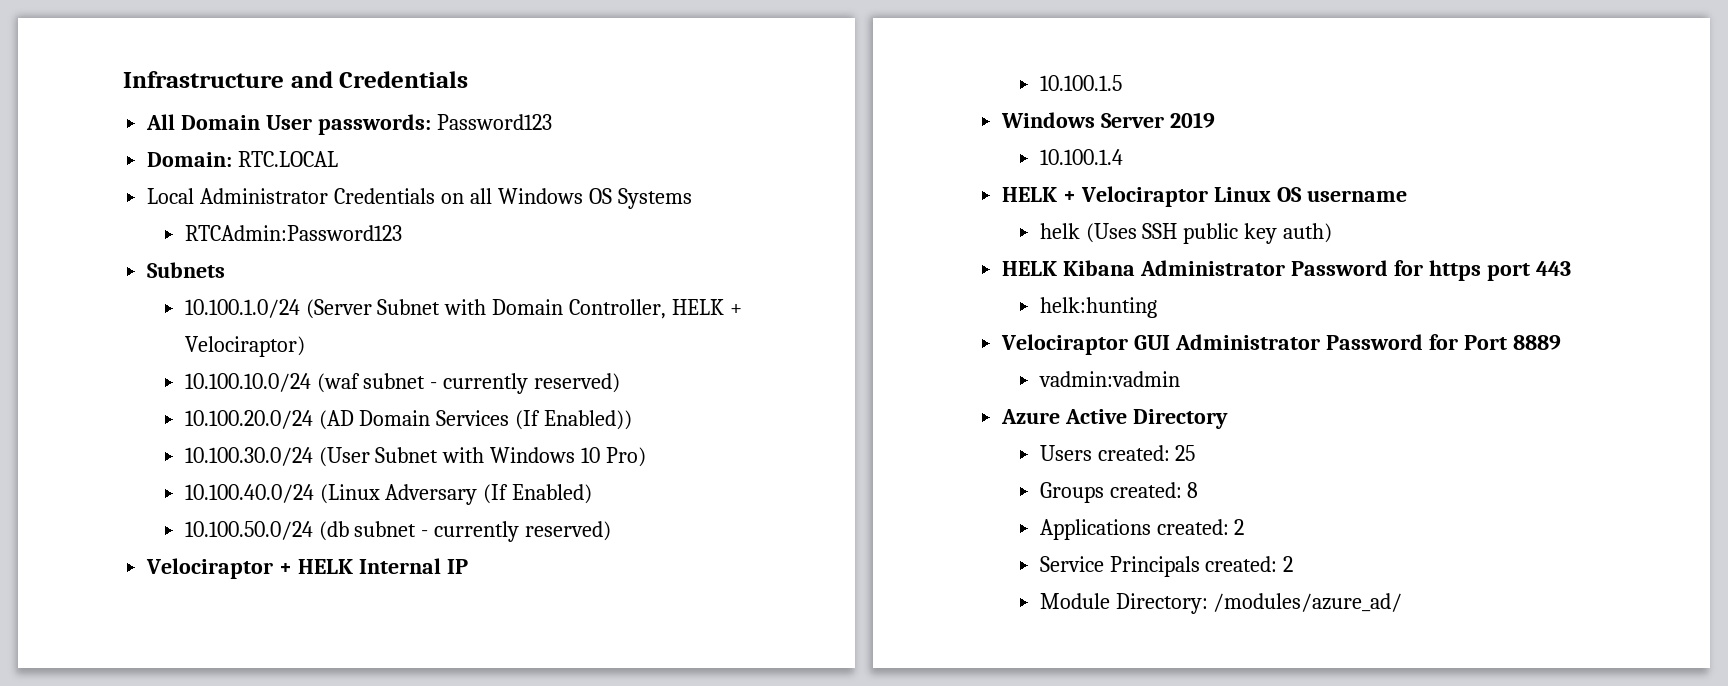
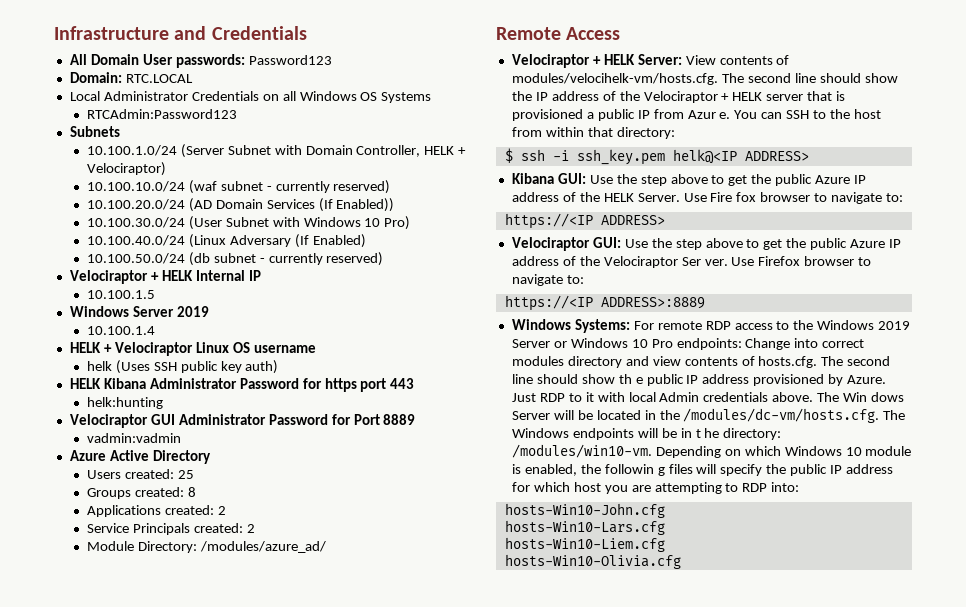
+ Remote Access
+ Velociraptor + HELK Server: View contents of modules/velocihelk-vm/hosts.cfg. The second line should show the IP address of the Velociraptor + HELK server that is provisioned a public IP from Azur e. You can SSH to the host from within that directory:
+ $ ssh -i ssh_key.pem helk@<IP ADDRESS>
+ Kibana GUI: Use the step above to get the public Azure IP address of the HELK Server. Use Fire fox browser to navigate to:
+ https://<IP ADDRESS>
+ Velociraptor GUI: Use the step above to get the public Azure IP address of the Velociraptor Ser ver. Use Firefox browser to navigate to:
+ https://<IP ADDRESS>:8889
+ Windows Systems: For remote RDP access to the Windows 2019 Server or Windows 10 Pro endpoints: Change into correct modules directory and view contents of hosts.cfg. The second line should show th e public IP address provisioned by Azure. Just RDP to it with local Admin credentials above. The Win dows Server will be located in the /modules/dc-vm/hosts.cfg. The Windows endpoints will be in t he directory: /modules/win10-vm. Depending on which Windows 10 module is enabled, the followin g files will specify the public IP address for which host you are attempting to RDP into:
+ hosts-Win10-John.cfg
+ hosts-Win10-Lars.cfg
+ hosts-Win10-Liem.cfg
+ hosts-Win10-Olivia.cfg

